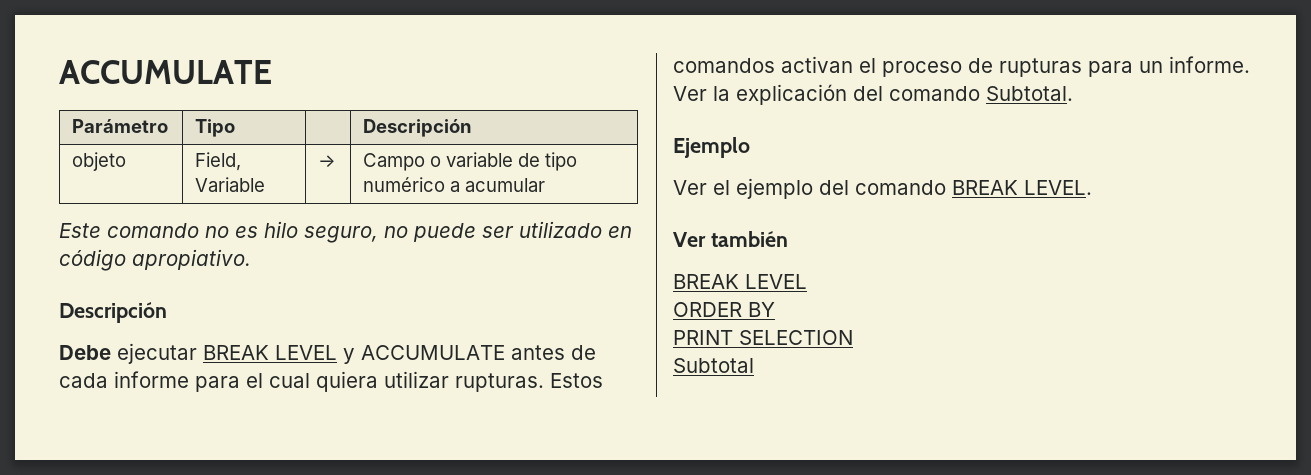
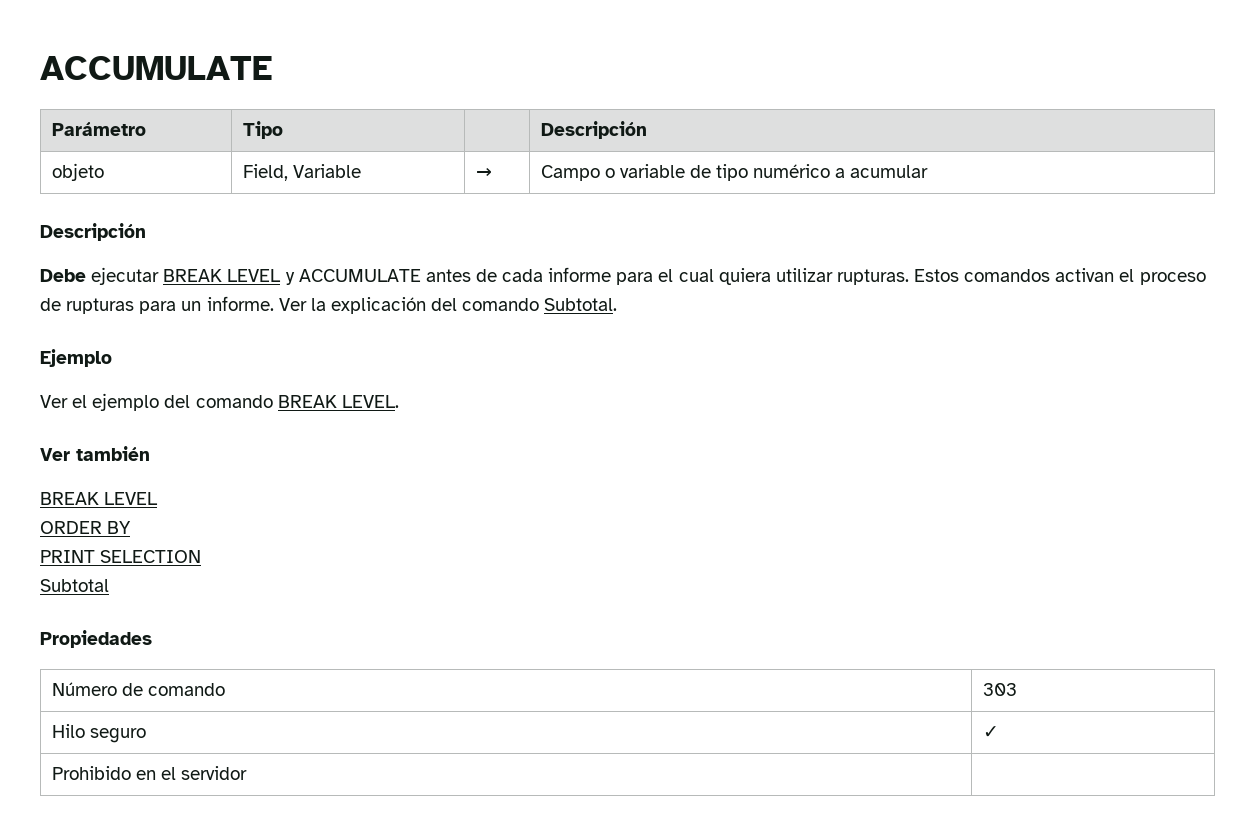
- Este comando no es hilo seguro, no puede ser utilizado en código apropiativo.
+ Propiedades
+ Número de comando | 303
+ Hilo seguro | ✓
+ Prohibido en el servidor |

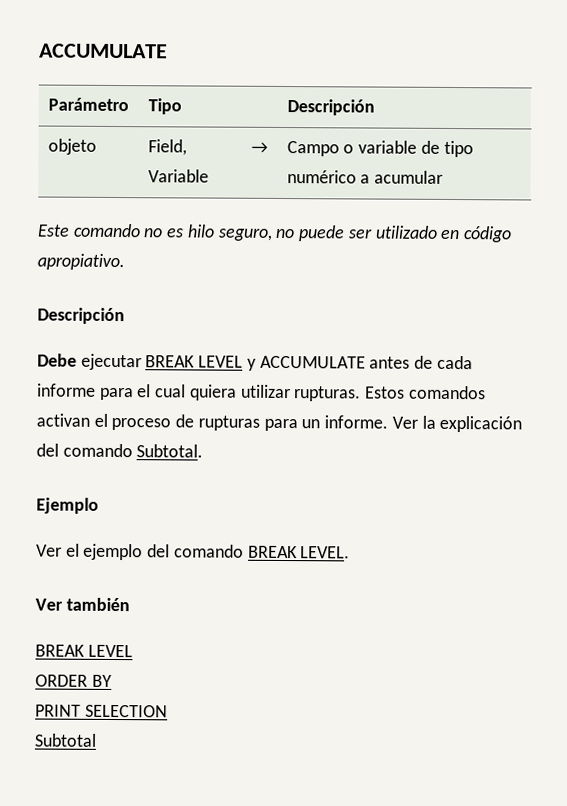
+ Este comando no es hilo seguro, no puede ser utilizado en código apropiativo.
- Propiedades
- Número de comando | 303
- Hilo seguro | ✓
- Prohibido en el servidor |

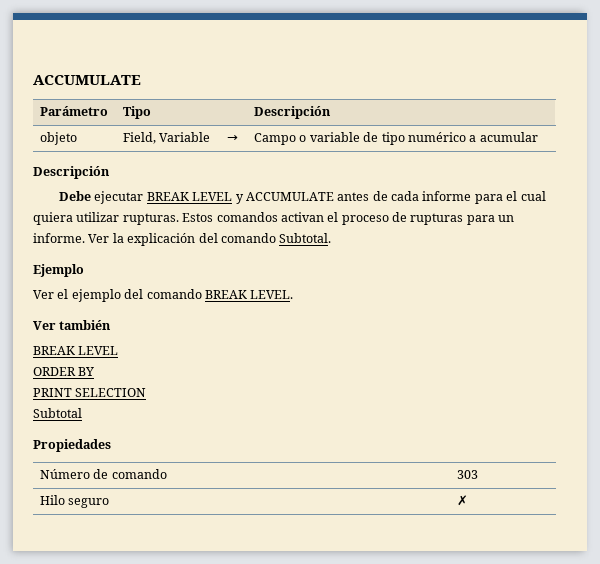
- Este comando no es hilo seguro, no puede ser utilizado en código apropiativo.
+ Propiedades
+ Número de comando | 303
+ Hilo seguro | ✗

